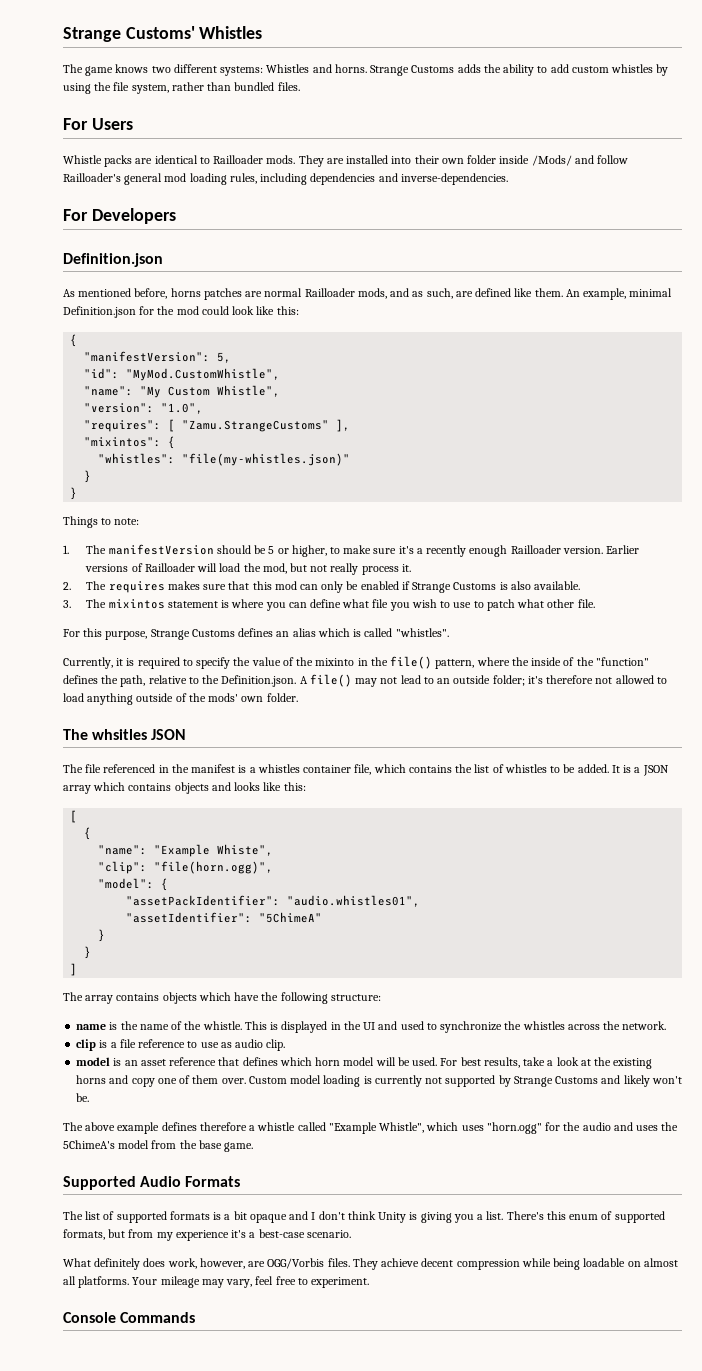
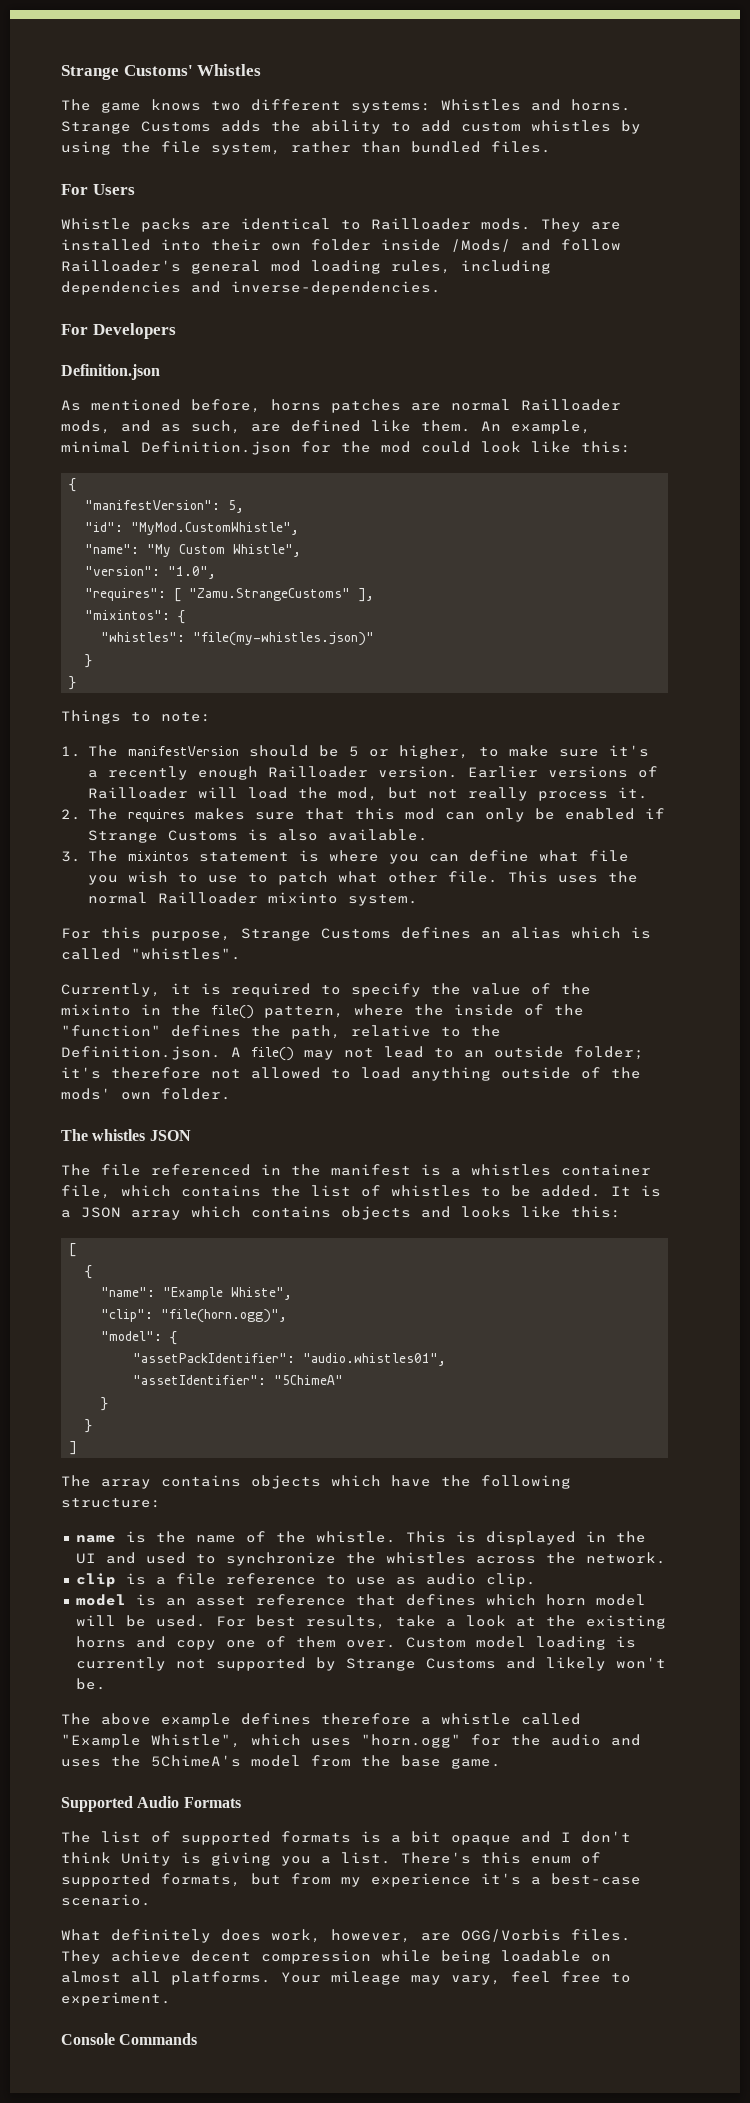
+ This uses the normal Railloader mixinto system.
- The whsitles JSON
+ The whistles JSON

